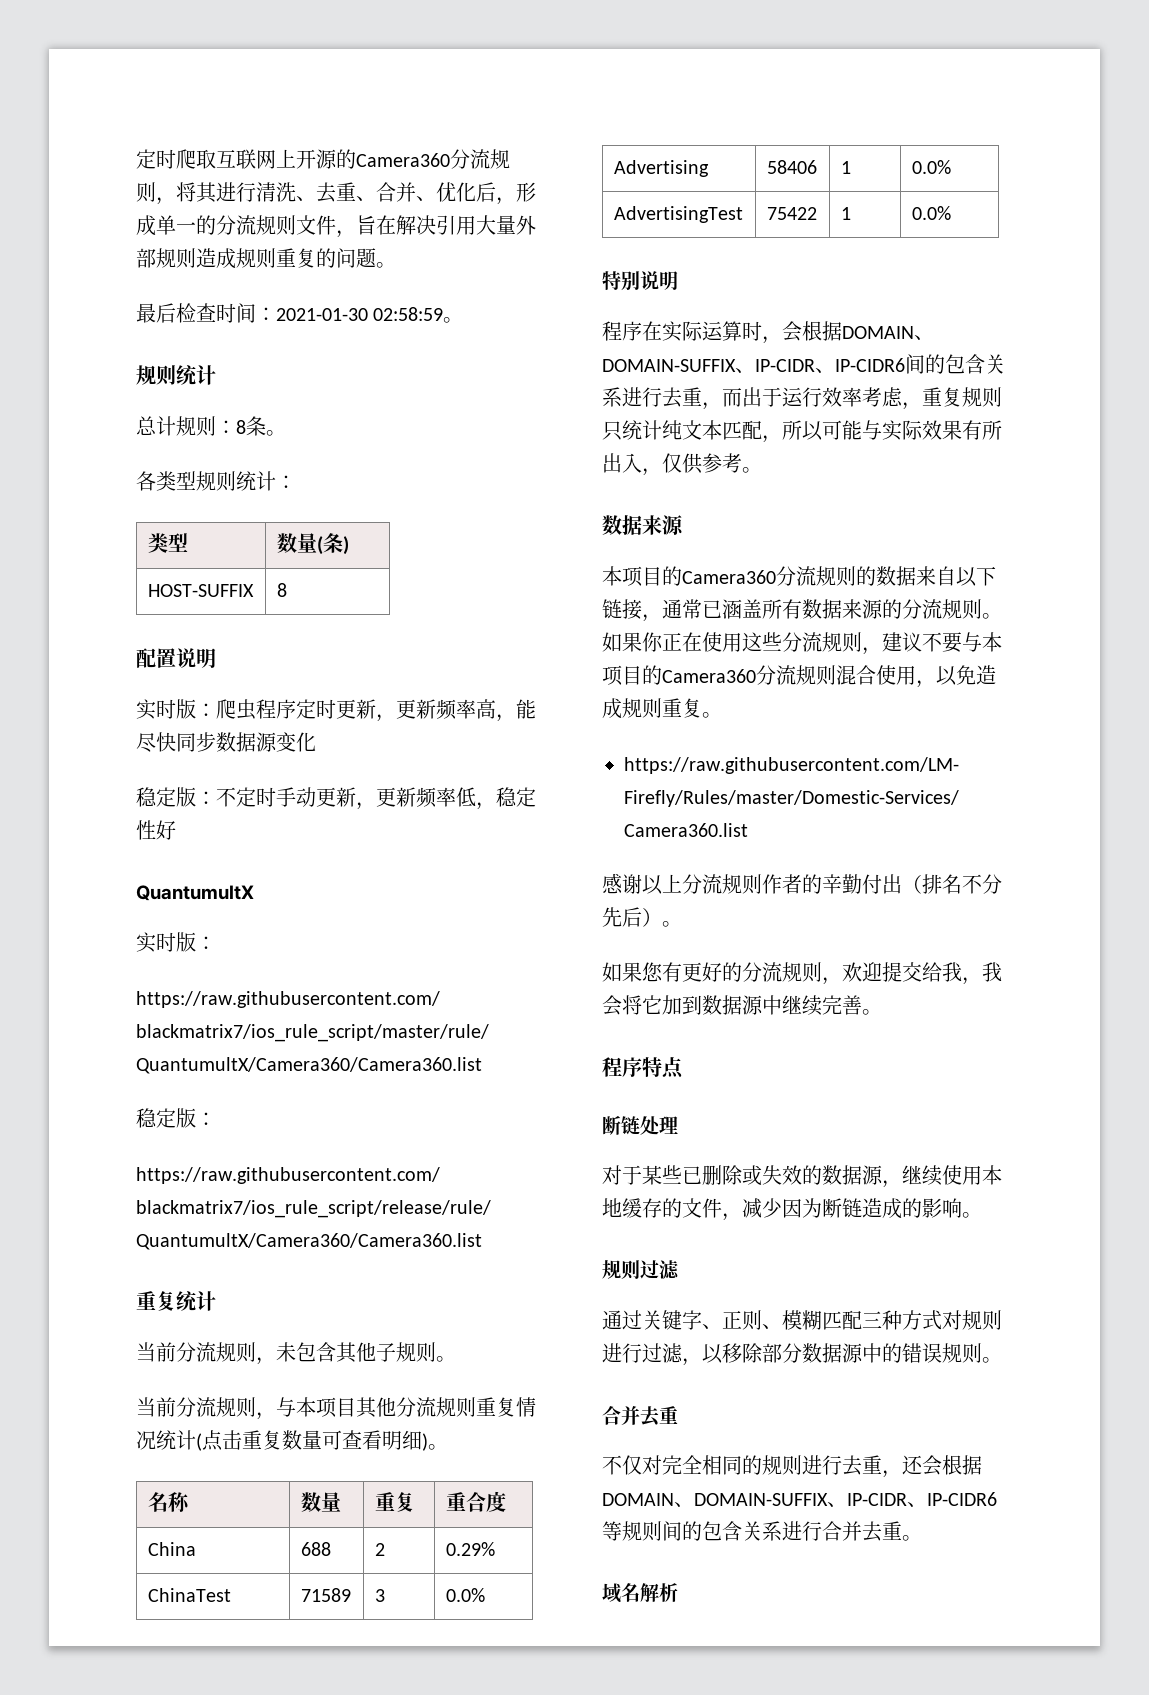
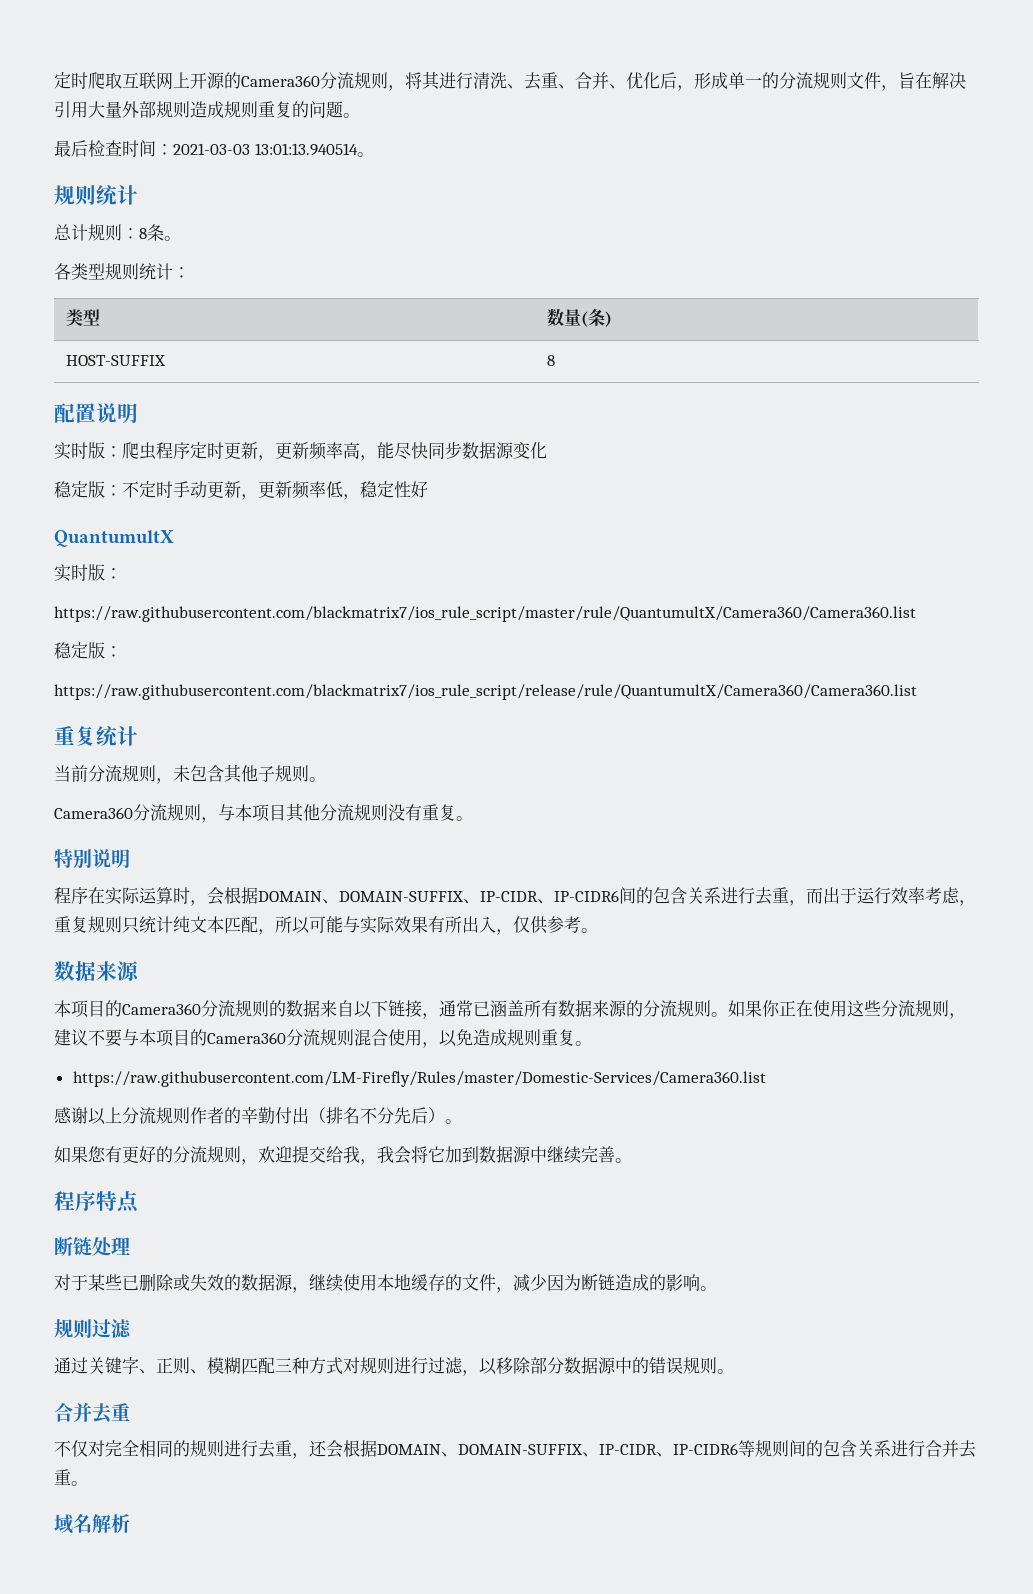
- 最后检查时间：2021-01-30 02:58:59。
+ 最后检查时间：2021-03-03 13:01:13.940514。
- 当前分流规则，与本项目其他分流规则重复情况统计(点击重复数量可查看明细)。
- 名称 | 数量 | 重复 | 重合度
- China | 688 | 2 | 0.29%
- ChinaTest | 71589 | 3 | 0.0%
- Advertising | 58406 | 1 | 0.0%
- AdvertisingTest | 75422 | 1 | 0.0%
+ Camera360分流规则，与本项目其他分流规则没有重复。

